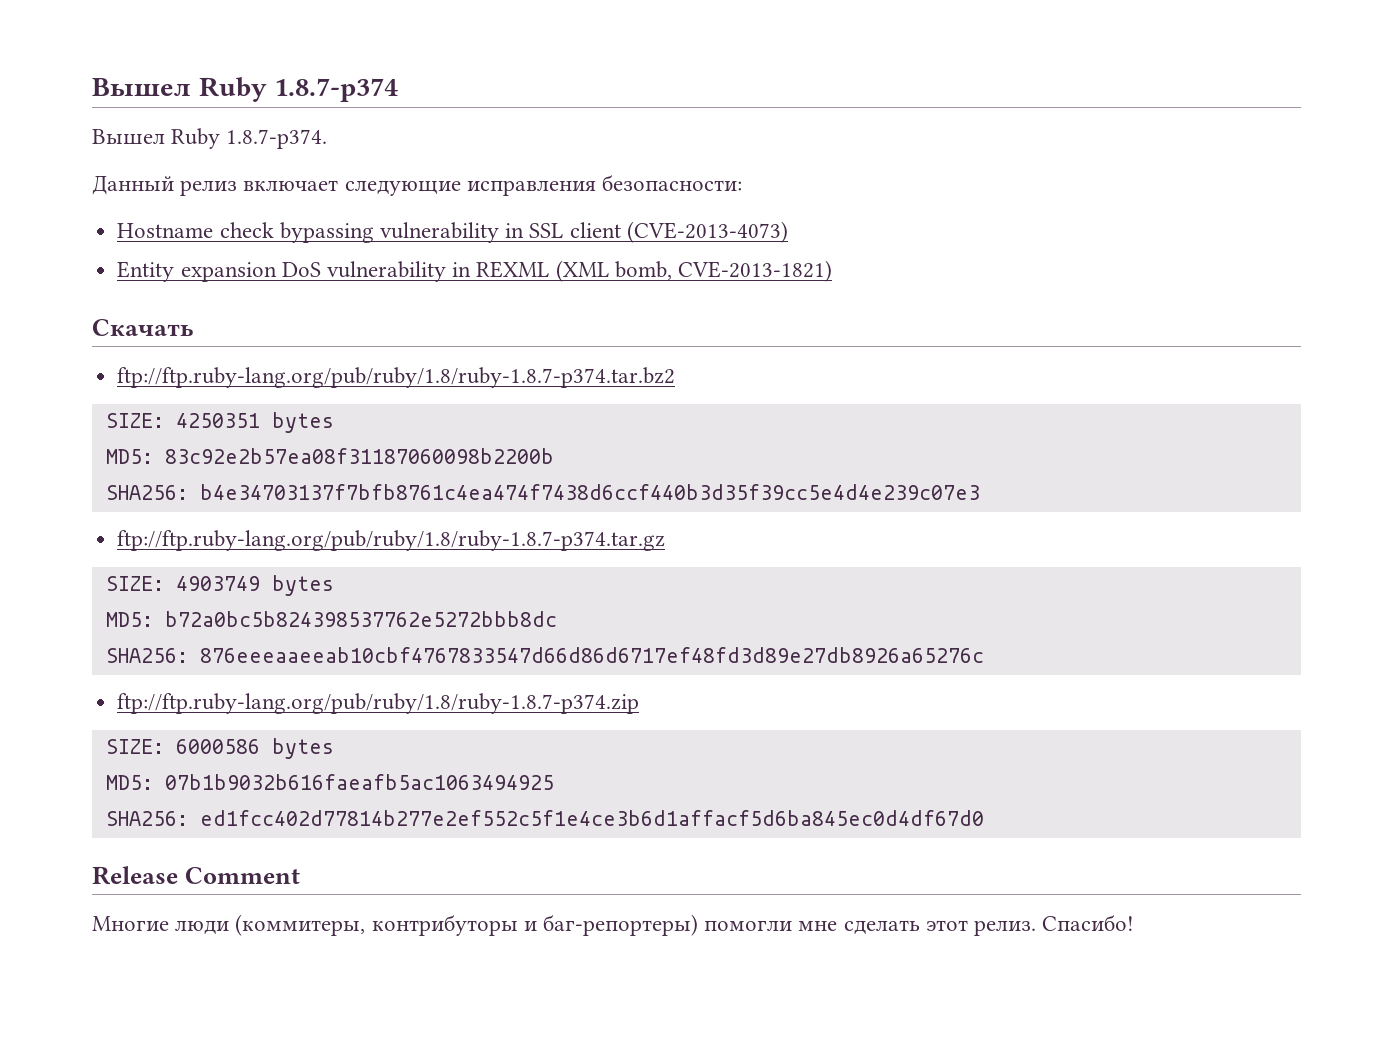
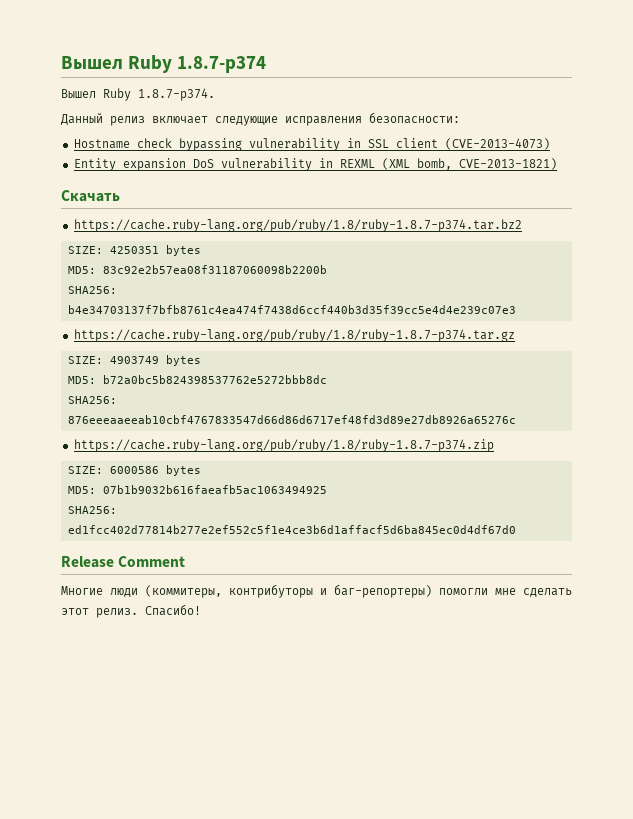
- ftp://ftp.ruby-lang.org/pub/ruby/1.8/ruby-1.8.7-p374.tar.bz2
+ https://cache.ruby-lang.org/pub/ruby/1.8/ruby-1.8.7-p374.tar.bz2
- ftp://ftp.ruby-lang.org/pub/ruby/1.8/ruby-1.8.7-p374.tar.gz
+ https://cache.ruby-lang.org/pub/ruby/1.8/ruby-1.8.7-p374.tar.gz
- ftp://ftp.ruby-lang.org/pub/ruby/1.8/ruby-1.8.7-p374.zip
+ https://cache.ruby-lang.org/pub/ruby/1.8/ruby-1.8.7-p374.zip

